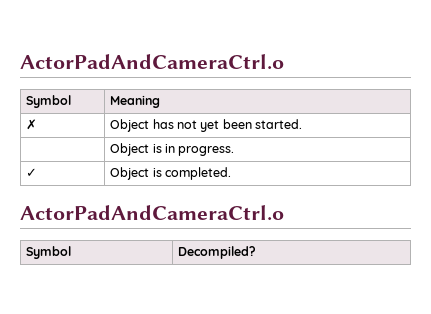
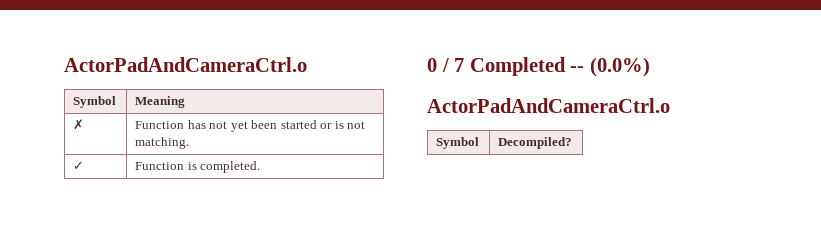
- ✗ | Object has not yet been started.
- | Object is in progress.
+ ✗ | Function has not yet been started or is not matching.
- ✓ | Object is completed.
+ ✓ | Function is completed.
+ 0 / 7 Completed -- (0.0%)

